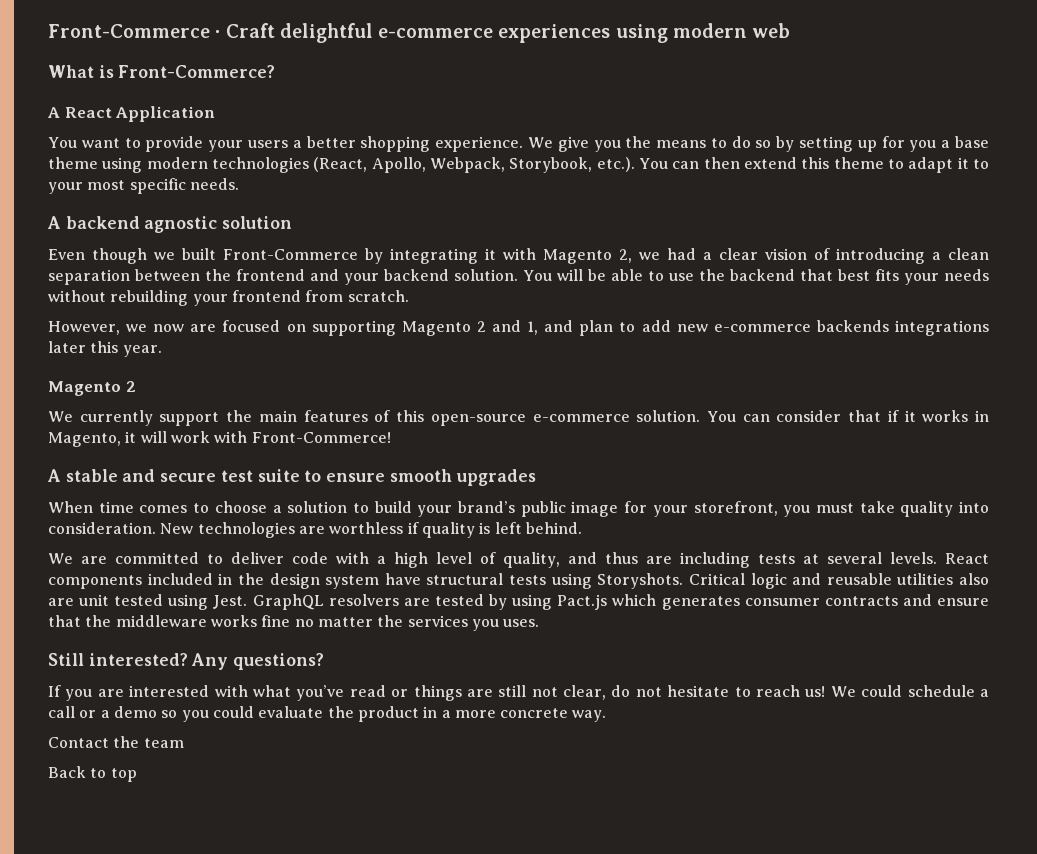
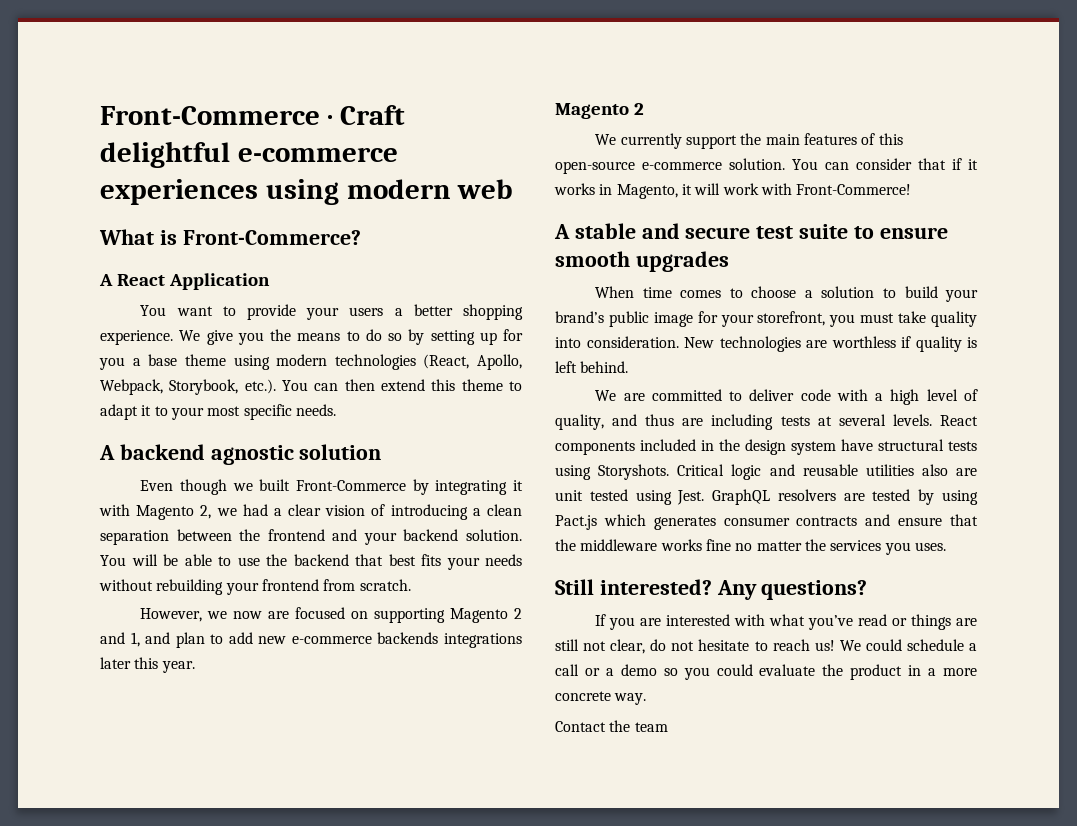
- Back to top

